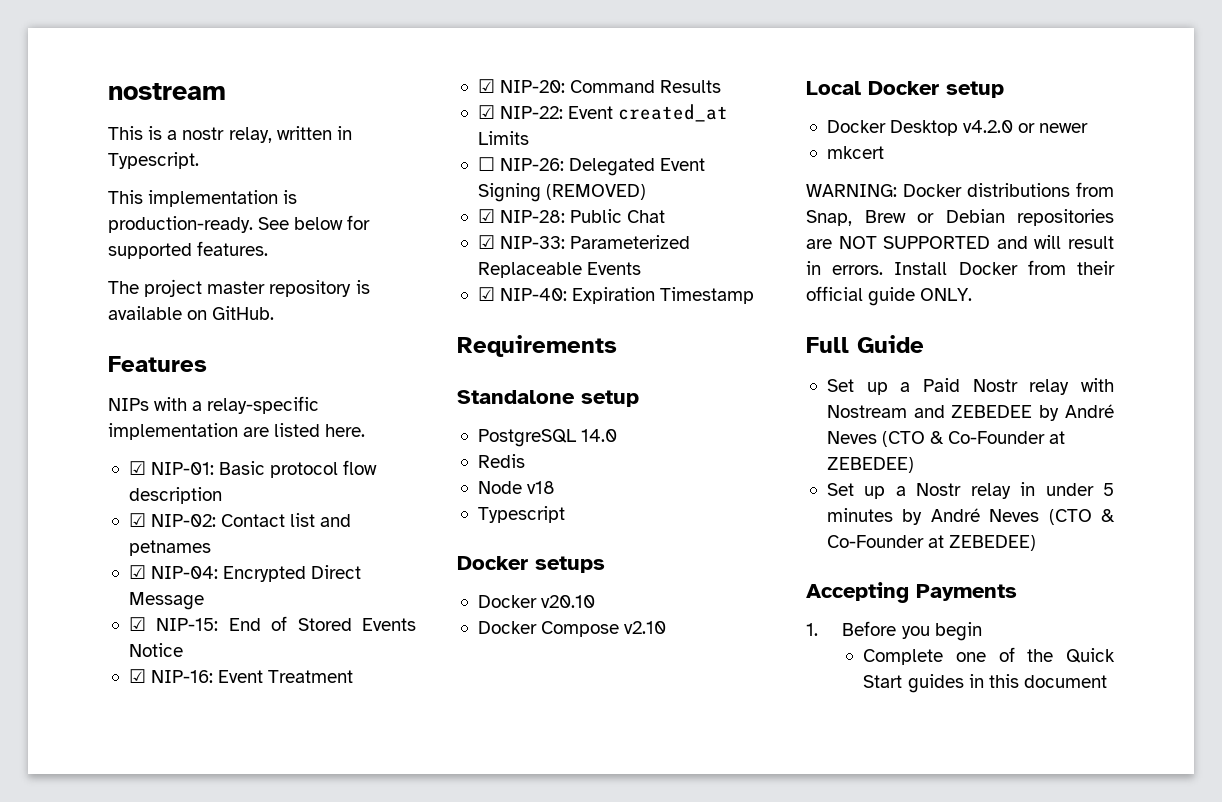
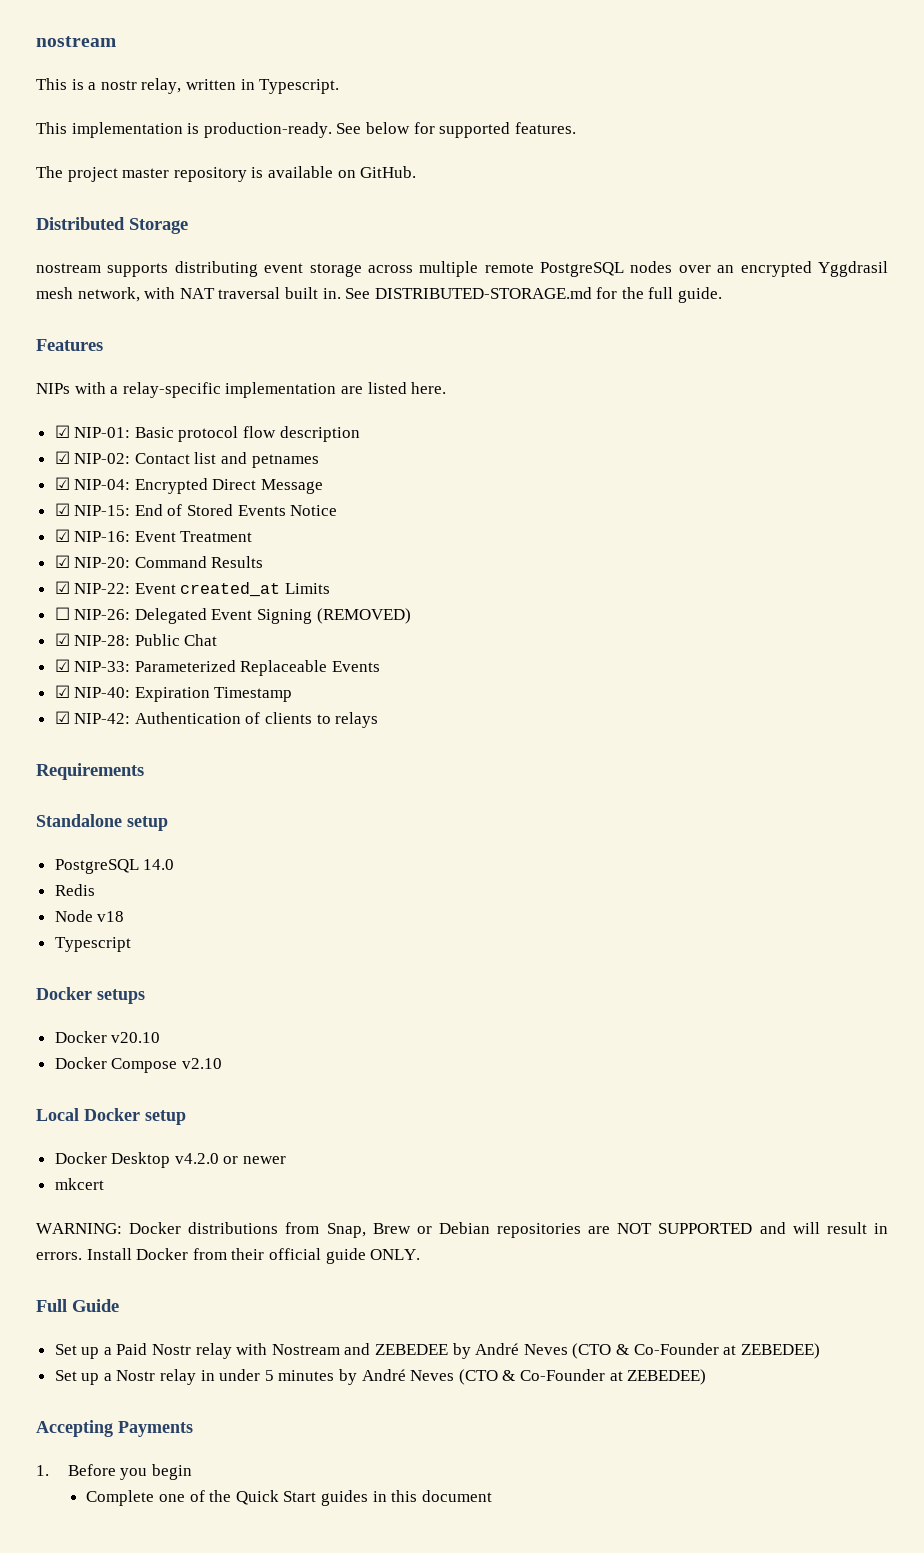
+ Distributed Storage
+ nostream supports distributing event storage across multiple remote PostgreSQL nodes over an encrypted Yggdrasil mesh network, with NAT traversal built in. See DISTRIBUTED-STORAGE.md for the full guide.
+ ☑ NIP-42: Authentication of clients to relays

